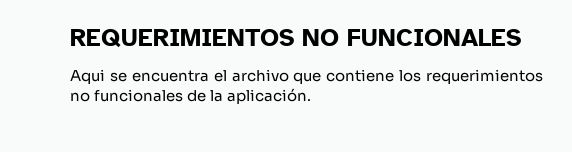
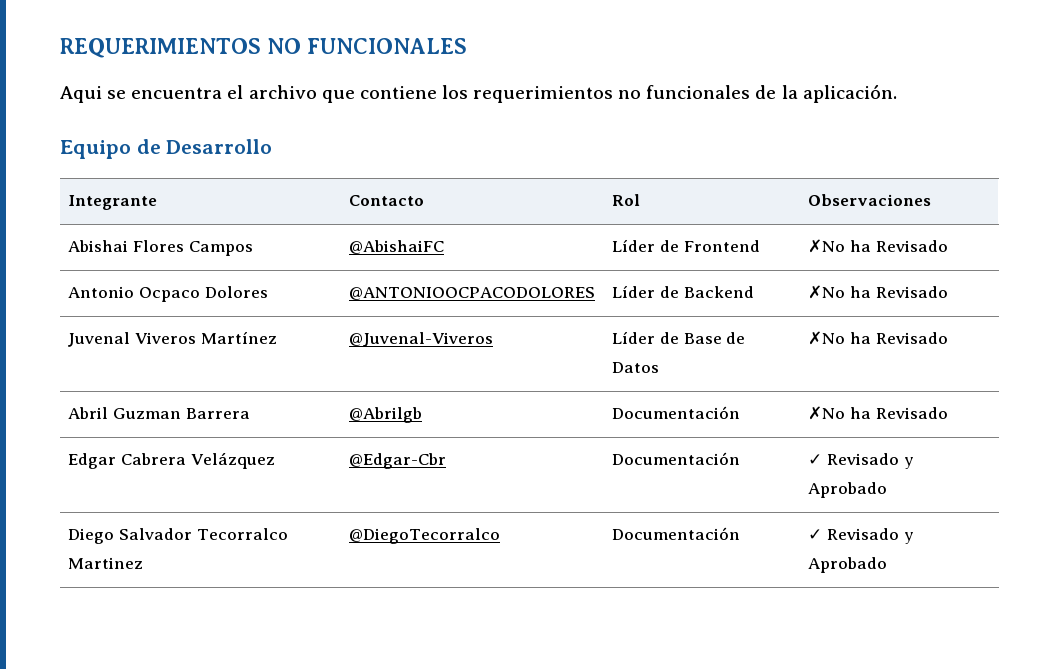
+ Equipo de Desarrollo
+ Integrante | Contacto | Rol | Observaciones
+ Abishai Flores Campos | @AbishaiFC | Líder de Frontend | ✗No ha Revisado
+ Antonio Ocpaco Dolores | @ANTONIOOCPACODOLORES | Líder de Backend | ✗No ha Revisado
+ Juvenal Viveros Martínez | @Juvenal-Viveros | Líder de Base de Datos | ✗No ha Revisado
+ Abril Guzman Barrera | @Abrilgb | Documentación | ✗No ha Revisado
+ Edgar Cabrera Velázquez | @Edgar-Cbr | Documentación | ✓ Revisado y Aprobado
+ Diego Salvador Tecorralco Martinez | @DiegoTecorralco | Documentación | ✓ Revisado y Aprobado

